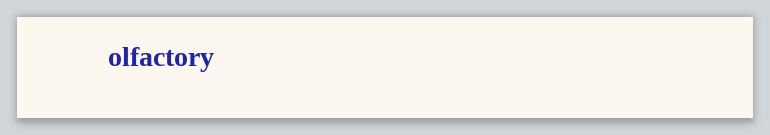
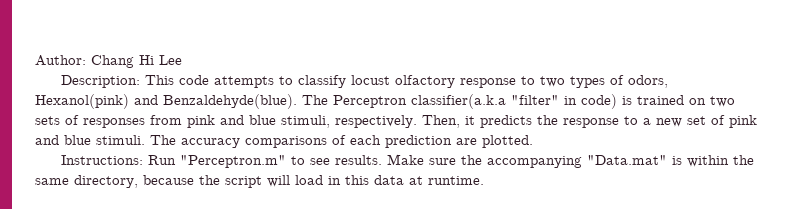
- olfactory
+ Author: Chang Hi Lee
+ Description: This code attempts to classify locust olfactory response to two types of odors, Hexanol(pink) and Benzaldehyde(blue). The Perceptron classifier(a.k.a "filter" in code) is trained on two sets of responses from pink and blue stimuli, respectively. Then, it predicts the response to a new set of pink and blue stimuli. The accuracy comparisons of each prediction are plotted.
+ Instructions: Run "Perceptron.m" to see results. Make sure the accompanying "Data.mat" is within the same directory, because the script will load in this data at runtime.

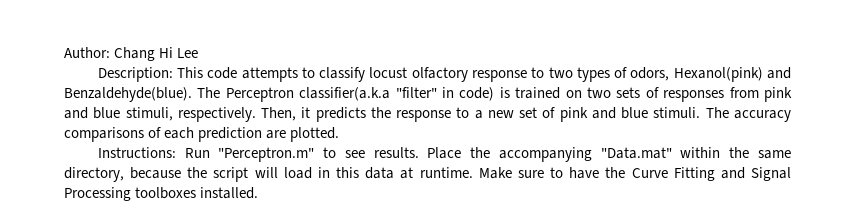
- Make sure the accompanying "Data.mat" is within the same directory, because the script will load in this data at runtime.
+ Place the accompanying "Data.mat" within the same directory, because the script will load in this data at runtime.
+ Make sure to have the Curve Fitting and Signal Processing toolboxes installed.

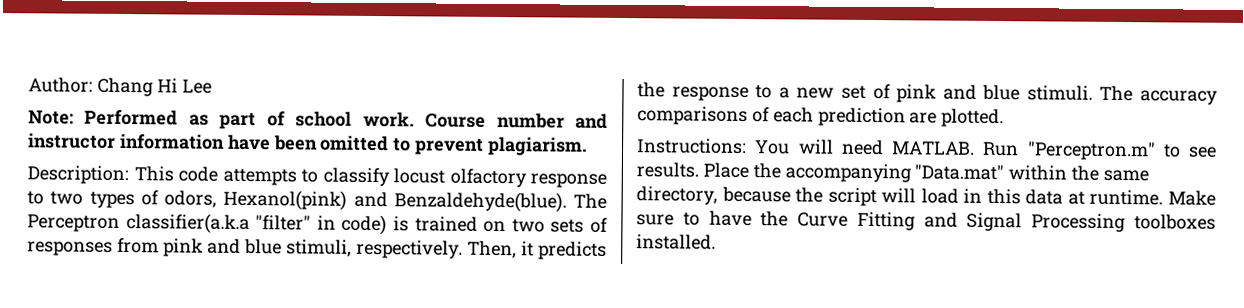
+ Note: Performed as part of school work. Course number and instructor information have been omitted to prevent plagiarism.
- Instructions: Run "Perceptron.m" to see results.
+ Instructions: You will need MATLAB. Run "Perceptron.m" to see results.

